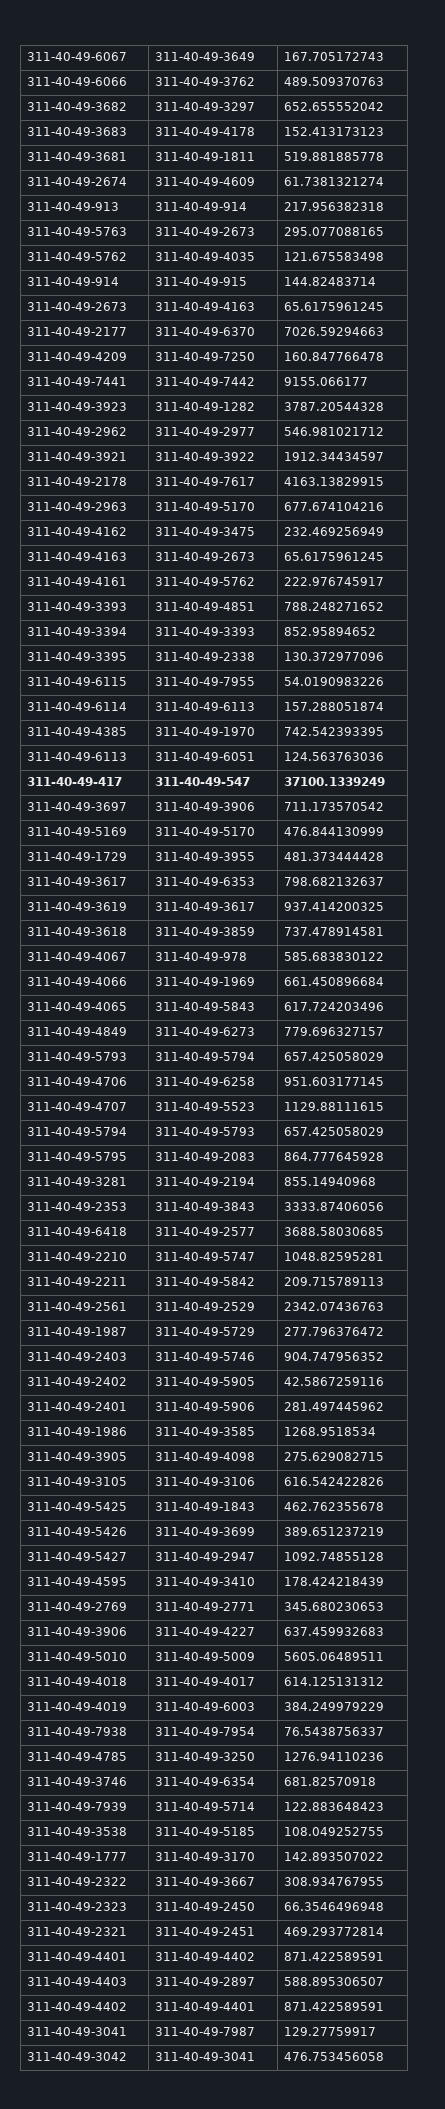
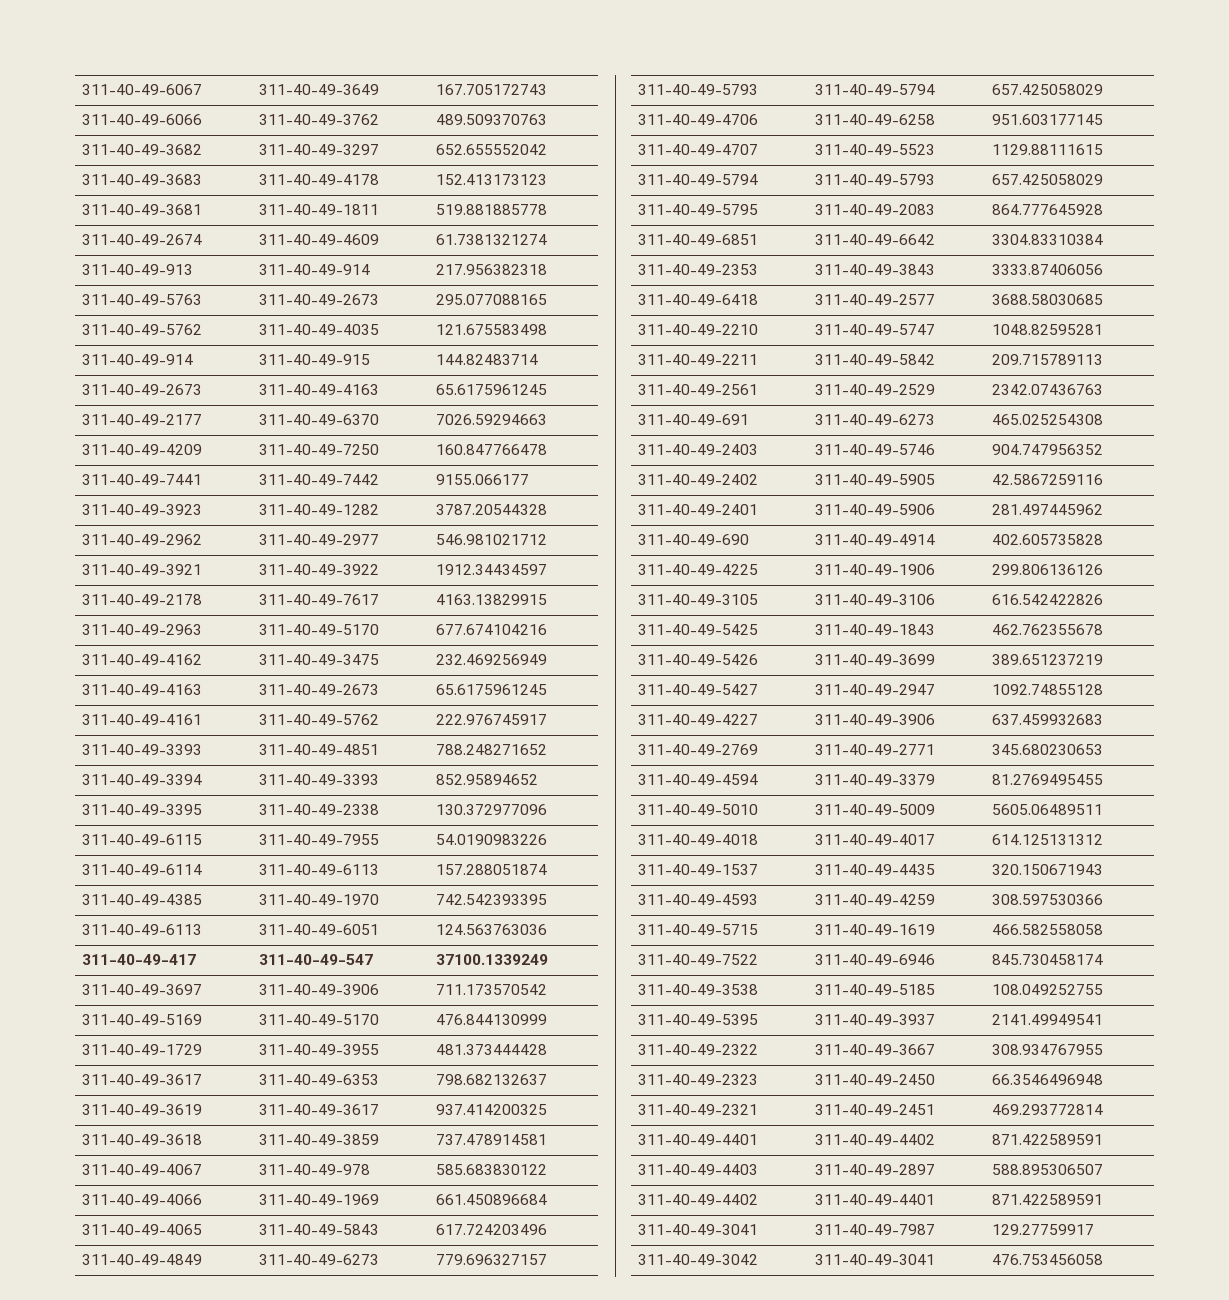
- 311-40-49-3281 | 311-40-49-2194 | 855.14940968
+ 311-40-49-6851 | 311-40-49-6642 | 3304.83310384
- 311-40-49-1987 | 311-40-49-5729 | 277.796376472
+ 311-40-49-691 | 311-40-49-6273 | 465.025254308
- 311-40-49-1986 | 311-40-49-3585 | 1268.9518534
- 311-40-49-3905 | 311-40-49-4098 | 275.629082715
+ 311-40-49-690 | 311-40-49-4914 | 402.605735828
+ 311-40-49-4225 | 311-40-49-1906 | 299.806136126
- 311-40-49-4595 | 311-40-49-3410 | 178.424218439
+ 311-40-49-4227 | 311-40-49-3906 | 637.459932683
- 311-40-49-3906 | 311-40-49-4227 | 637.459932683
+ 311-40-49-4594 | 311-40-49-3379 | 81.2769495455
- 311-40-49-4019 | 311-40-49-6003 | 384.249979229
- 311-40-49-7938 | 311-40-49-7954 | 76.5438756337
- 311-40-49-4785 | 311-40-49-3250 | 1276.94110236
- 311-40-49-3746 | 311-40-49-6354 | 681.82570918
- 311-40-49-7939 | 311-40-49-5714 | 122.883648423
+ 311-40-49-1537 | 311-40-49-4435 | 320.150671943
+ 311-40-49-4593 | 311-40-49-4259 | 308.597530366
+ 311-40-49-5715 | 311-40-49-1619 | 466.582558058
+ 311-40-49-7522 | 311-40-49-6946 | 845.730458174
- 311-40-49-1777 | 311-40-49-3170 | 142.893507022
+ 311-40-49-5395 | 311-40-49-3937 | 2141.49949541

